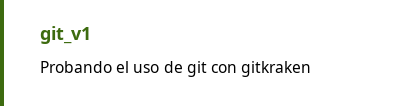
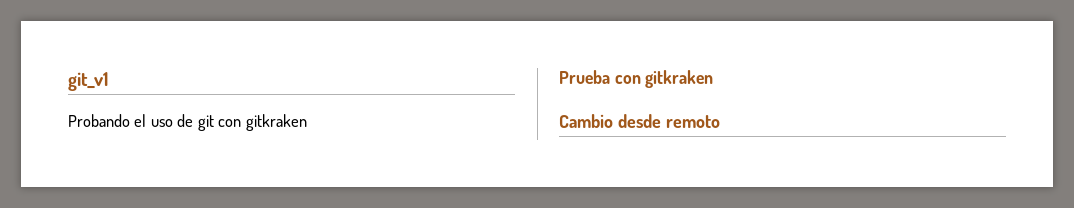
+ Prueba con gitkraken
+ Cambio desde remoto

